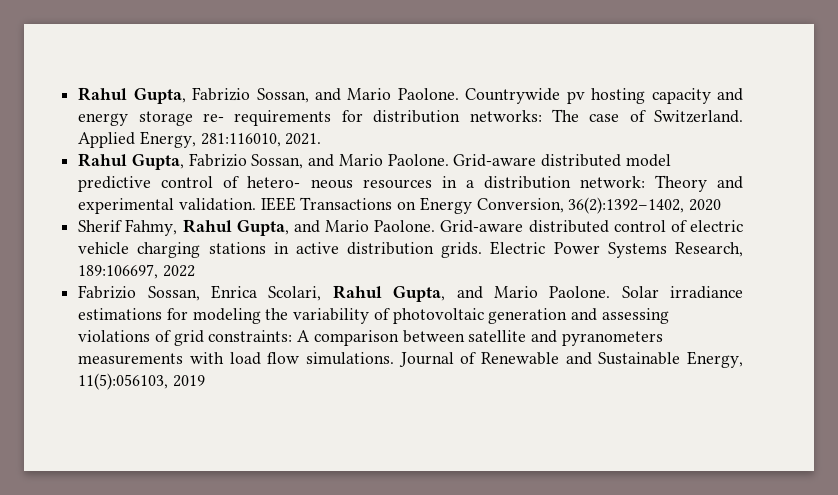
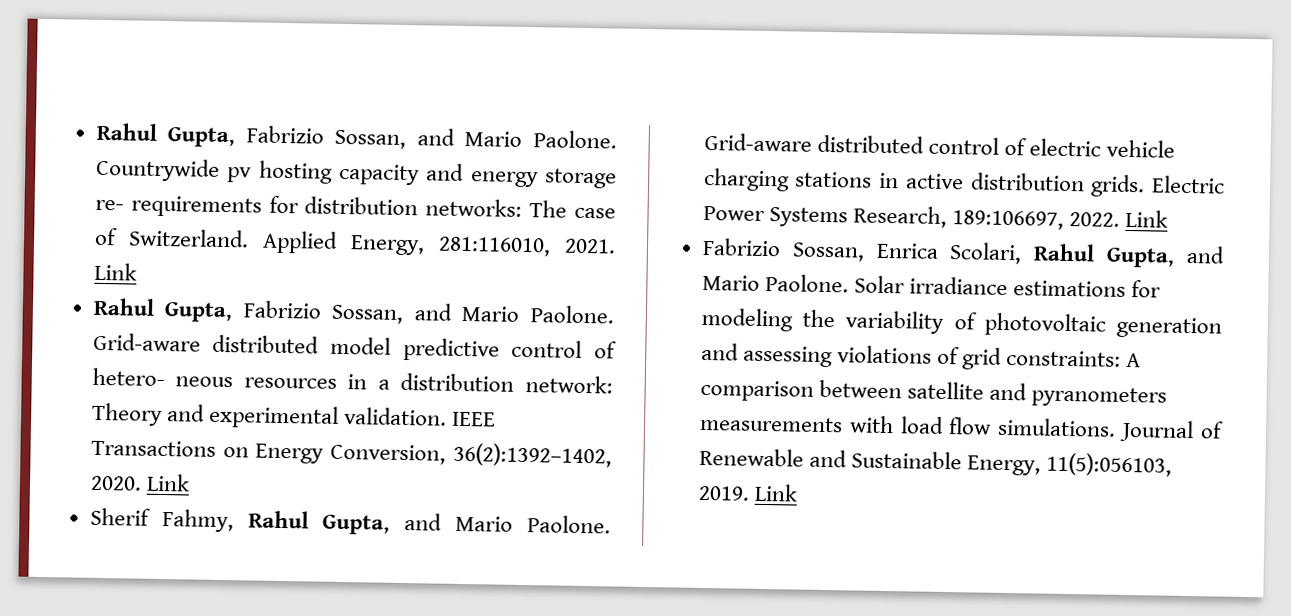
- Applied Energy, 281:116010, 2021.
+ Applied Energy, 281:116010, 2021. Link
- IEEE Transactions on Energy Conversion, 36(2):1392–1402, 2020
+ IEEE Transactions on Energy Conversion, 36(2):1392–1402, 2020. Link
- Electric Power Systems Research, 189:106697, 2022
+ Electric Power Systems Research, 189:106697, 2022. Link
- Journal of Renewable and Sustainable Energy, 11(5):056103, 2019
+ Journal of Renewable and Sustainable Energy, 11(5):056103, 2019. Link

